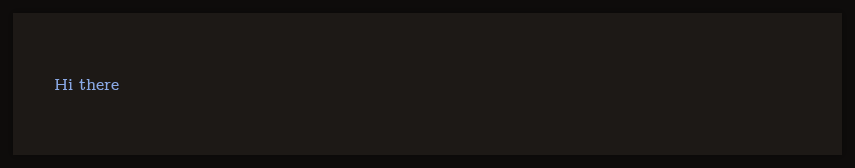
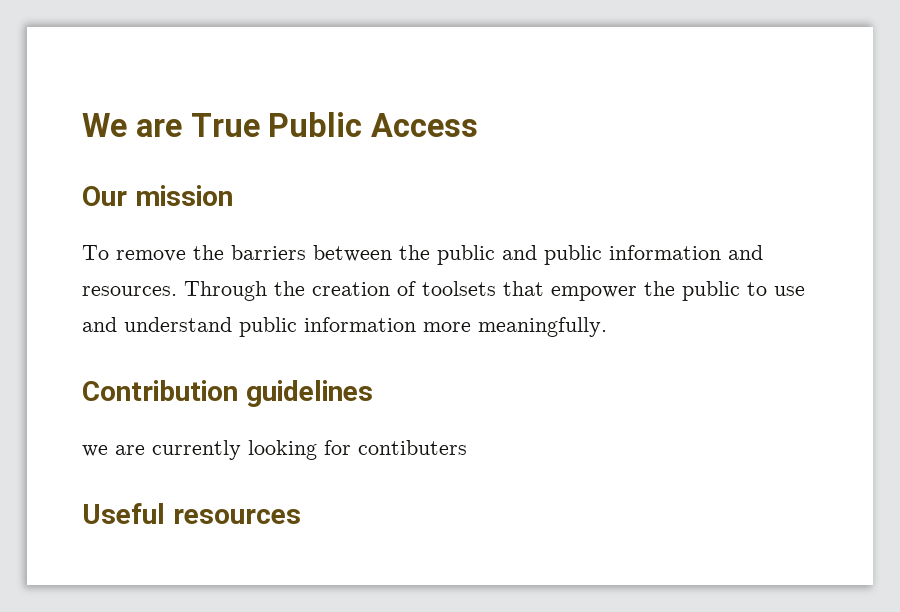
- Hi there
+ We are True Public Access
+ Our mission
+ To remove the barriers between the public and public information and resources. Through the creation of toolsets that empower the public to use and understand public information more meaningfully.
+ Contribution guidelines
+ we are currently looking for contibuters
+ Useful resources

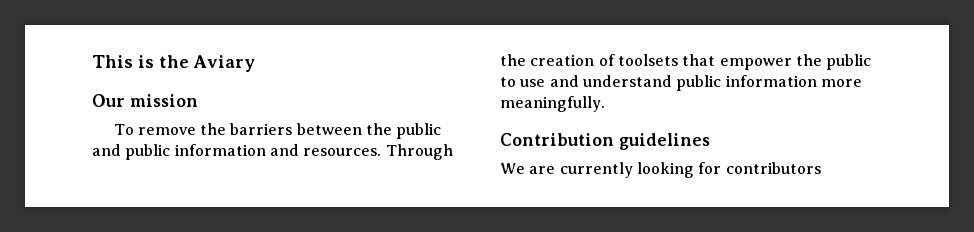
- We are True Public Access
+ This is the Aviary
- we are currently looking for contibuters
- Useful resources
+ We are currently looking for contributors

